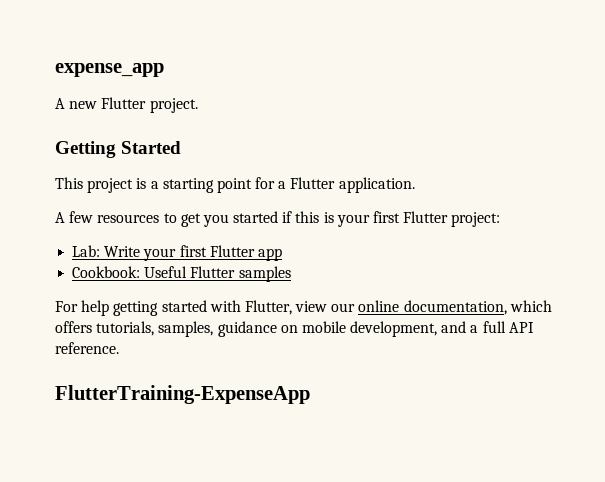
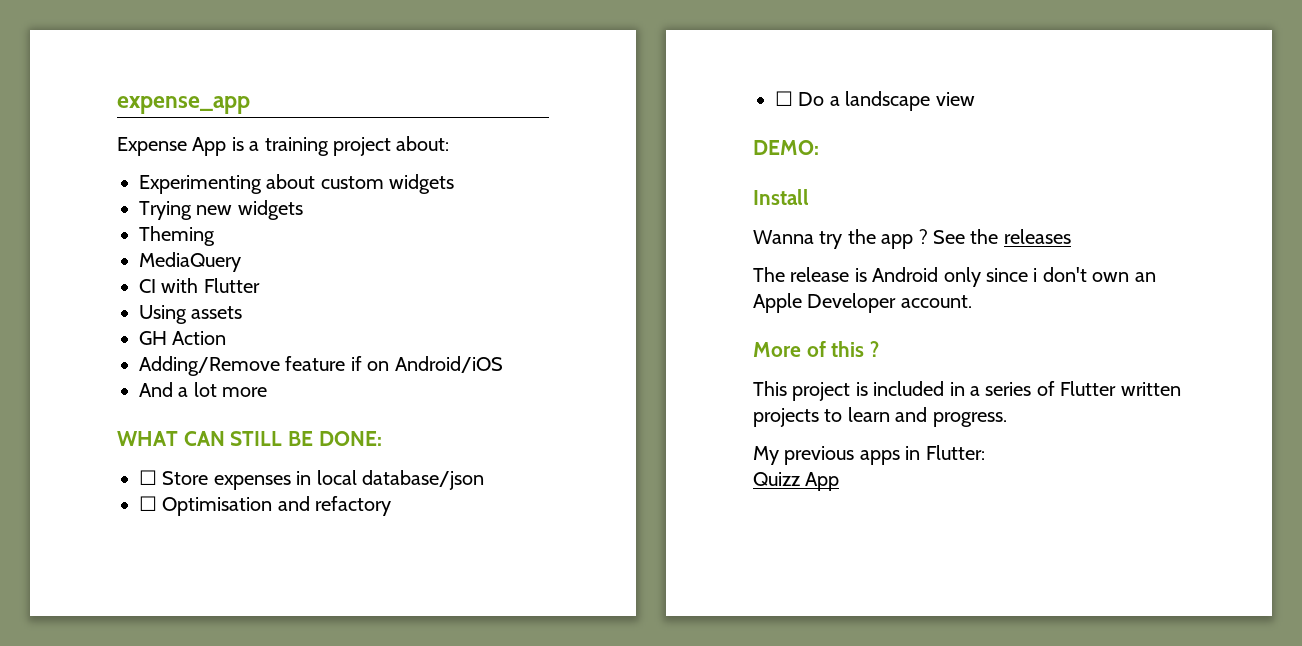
- A new Flutter project.
- Getting Started
- This project is a starting point for a Flutter application.
- A few resources to get you started if this is your first Flutter project:
- Lab: Write your first Flutter app
- Cookbook: Useful Flutter samples
- For help getting started with Flutter, view our online documentation, which offers tutorials, samples, guidance on mobile development, and a full API reference.
- FlutterTraining-ExpenseApp
+ Expense App is a training project about:
+ Experimenting about custom widgets
+ Trying new widgets
+ Theming
+ MediaQuery
+ CI with Flutter
+ Using assets
+ GH Action
+ Adding/Remove feature if on Android/iOS
+ And a lot more
+ WHAT CAN STILL BE DONE:
+ ☐ Store expenses in local database/json
+ ☐ Optimisation and refactory
+ ☐ Do a landscape view
+ DEMO:
+ Install
+ Wanna try the app ? See the releases
+ The release is Android only since i don't own an Apple Developer account.
+ More of this ?
+ This project is included in a series of Flutter written projects to learn and progress.
+ My previous apps in Flutter:
+ Quizz App

